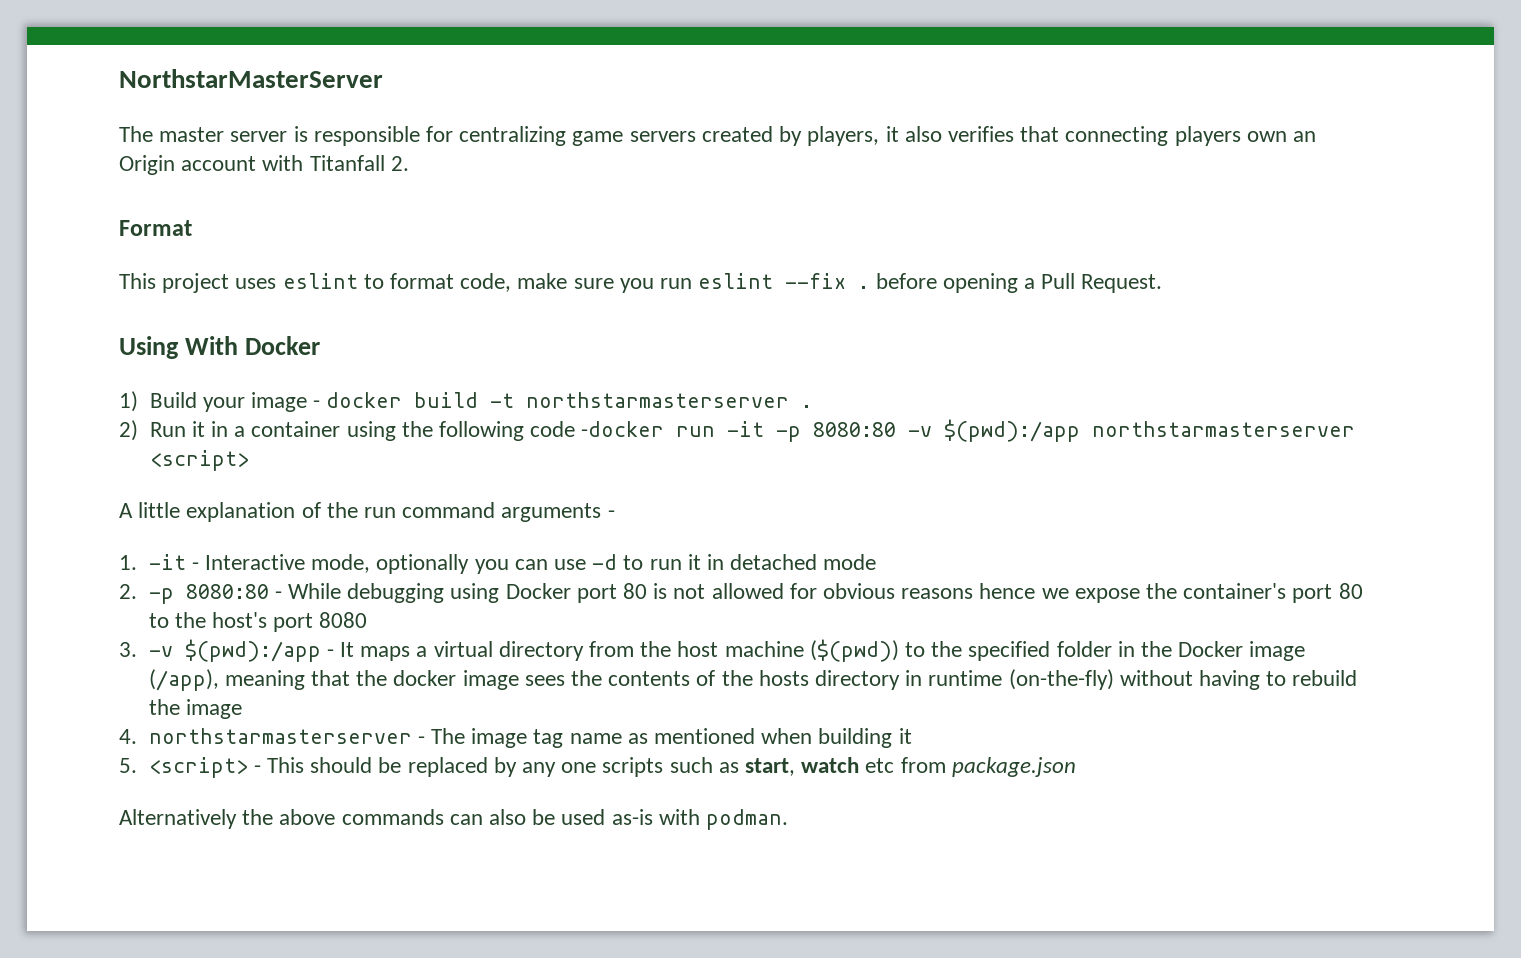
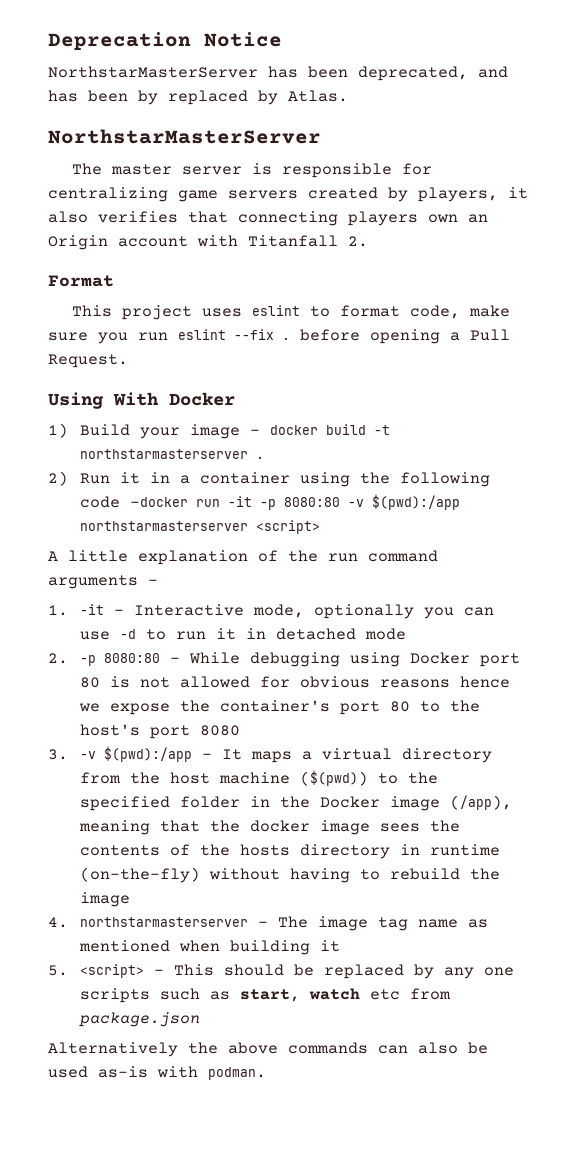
+ Deprecation Notice
+ NorthstarMasterServer has been deprecated, and has been by replaced by Atlas.

